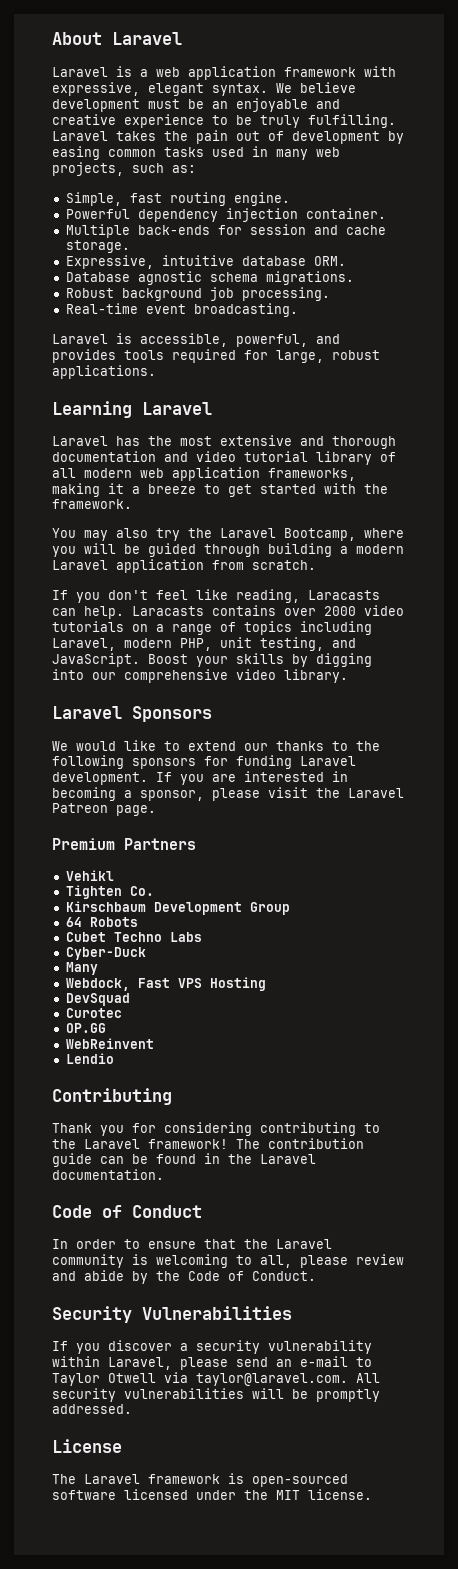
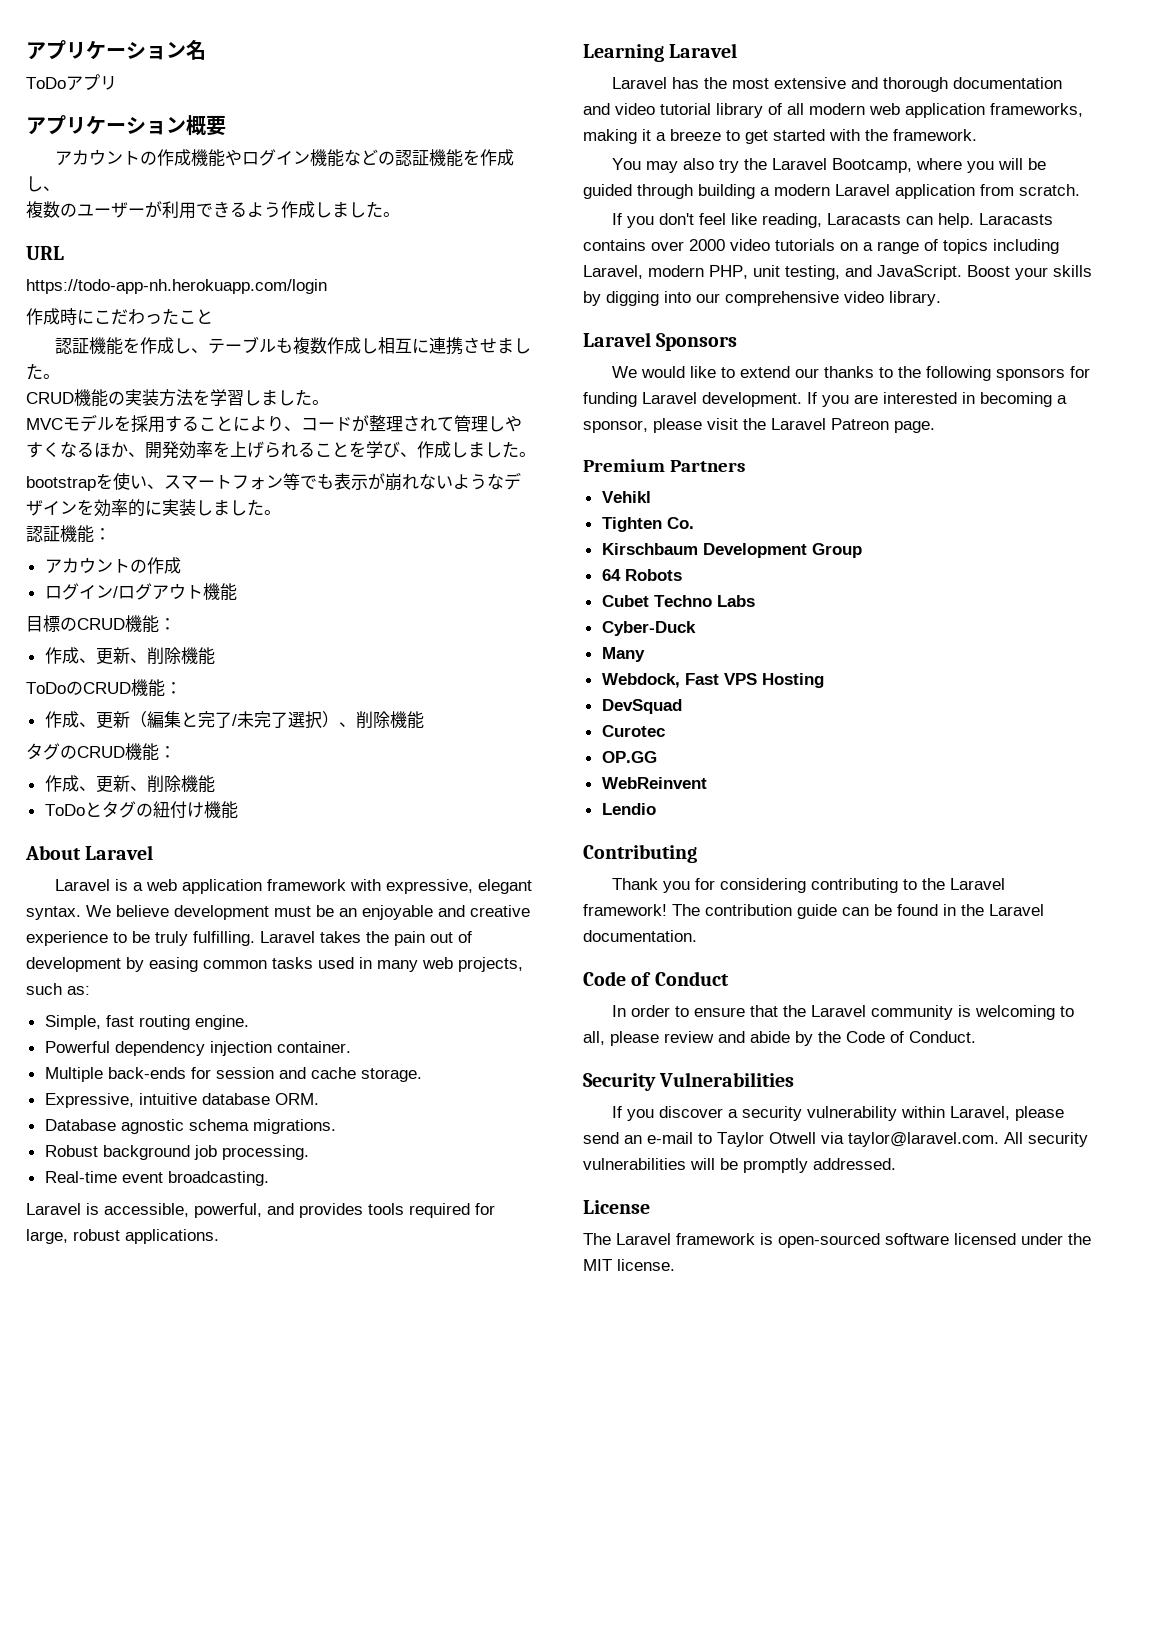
+ アプリケーション名
+ ToDoアプリ
+ アプリケーション概要
+ アカウントの作成機能やログイン機能などの認証機能を作成し、
+ 複数のユーザーが利用できるよう作成しました。
+ URL
+ https://todo-app-nh.herokuapp.com/login
+ 作成時にこだわったこと
+ 認証機能を作成し、テーブルも複数作成し相互に連携させました。
+ CRUD機能の実装方法を学習しました。
+ MVCモデルを採用することにより、コードが整理されて管理しやすくなるほか、開発効率を上げられることを学び、作成しました。
+ bootstrapを使い、スマートフォン等でも表示が崩れないようなデザインを効率的に実装しました。
+ 認証機能：
+ アカウントの作成
+ ログイン/ログアウト機能
+ 目標のCRUD機能：
+ 作成、更新、削除機能
+ ToDoのCRUD機能：
+ 作成、更新（編集と完了/未完了選択）、削除機能
+ タグのCRUD機能：
+ 作成、更新、削除機能
+ ToDoとタグの紐付け機能

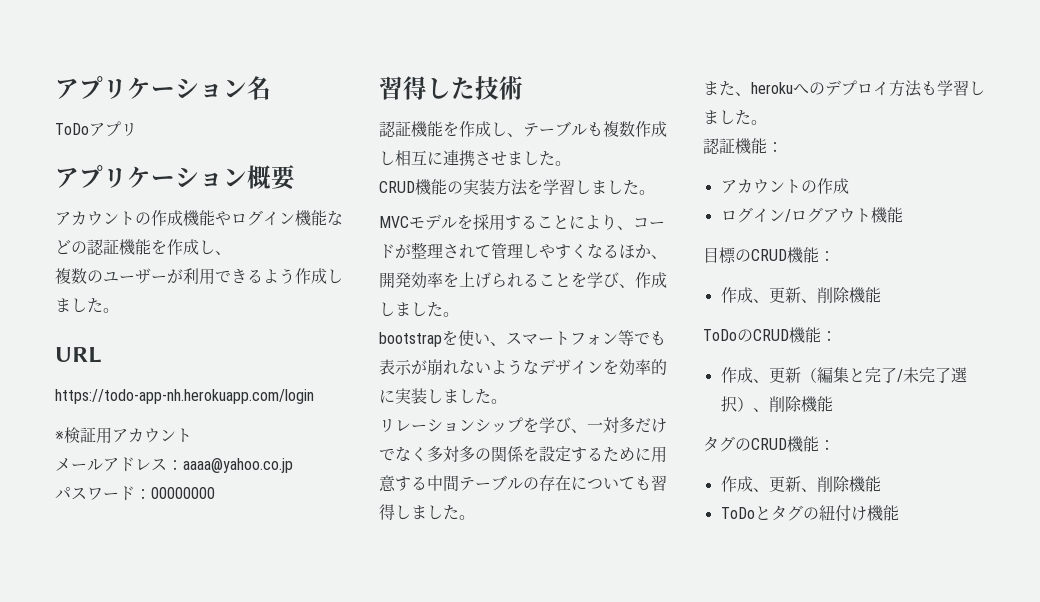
- 作成時にこだわったこと
+ ※検証用アカウント
+ メールアドレス：aaaa@yahoo.co.jp
+ パスワード：00000000
+ 習得した技術
+ リレーションシップを学び、一対多だけでなく多対多の関係を設定するために用意する中間テーブルの存在についても習得しました。
+ また、herokuへのデプロイ方法も学習しました。
- About Laravel
- Laravel is a web application framework with expressive, elegant syntax. We believe development must be an enjoyable and creative experience to be truly fulfilling. Laravel takes the pain out of development by easing common tasks used in many web projects, such as:
- Simple, fast routing engine.
- Powerful dependency injection container.
- Multiple back-ends for session and cache storage.
- Expressive, intuitive database ORM.
- Database agnostic schema migrations.
- Robust background job processing.
- Real-time event broadcasting.
- Laravel is accessible, powerful, and provides tools required for large, robust applications.
- Learning Laravel
- Laravel has the most extensive and thorough documentation and video tutorial library of all modern web application frameworks, making it a breeze to get started with the framework.
- You may also try the Laravel Bootcamp, where you will be guided through building a modern Laravel application from scratch.
- If you don't feel like reading, Laracasts can help. Laracasts contains over 2000 video tutorials on a range of topics including Laravel, modern PHP, unit testing, and JavaScript. Boost your skills by digging into our comprehensive video library.
- Laravel Sponsors
- We would like to extend our thanks to the following sponsors for funding Laravel development. If you are interested in becoming a sponsor, please visit the Laravel Patreon page.
- Premium Partners
- Vehikl
- Tighten Co.
- Kirschbaum Development Group
- 64 Robots
- Cubet Techno Labs
- Cyber-Duck
- Many
- Webdock, Fast VPS Hosting
- DevSquad
- Curotec
- OP.GG
- WebReinvent
- Lendio
- Contributing
- Thank you for considering contributing to the Laravel framework! The contribution guide can be found in the Laravel documentation.
- Code of Conduct
- In order to ensure that the Laravel community is welcoming to all, please review and abide by the Code of Conduct.
- Security Vulnerabilities
- If you discover a security vulnerability within Laravel, please send an e-mail to Taylor Otwell via taylor@laravel.com. All security vulnerabilities will be promptly addressed.
- License
- The Laravel framework is open-sourced software licensed under the MIT license.

